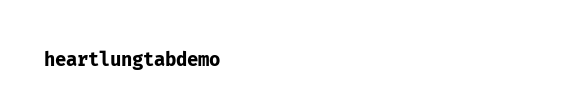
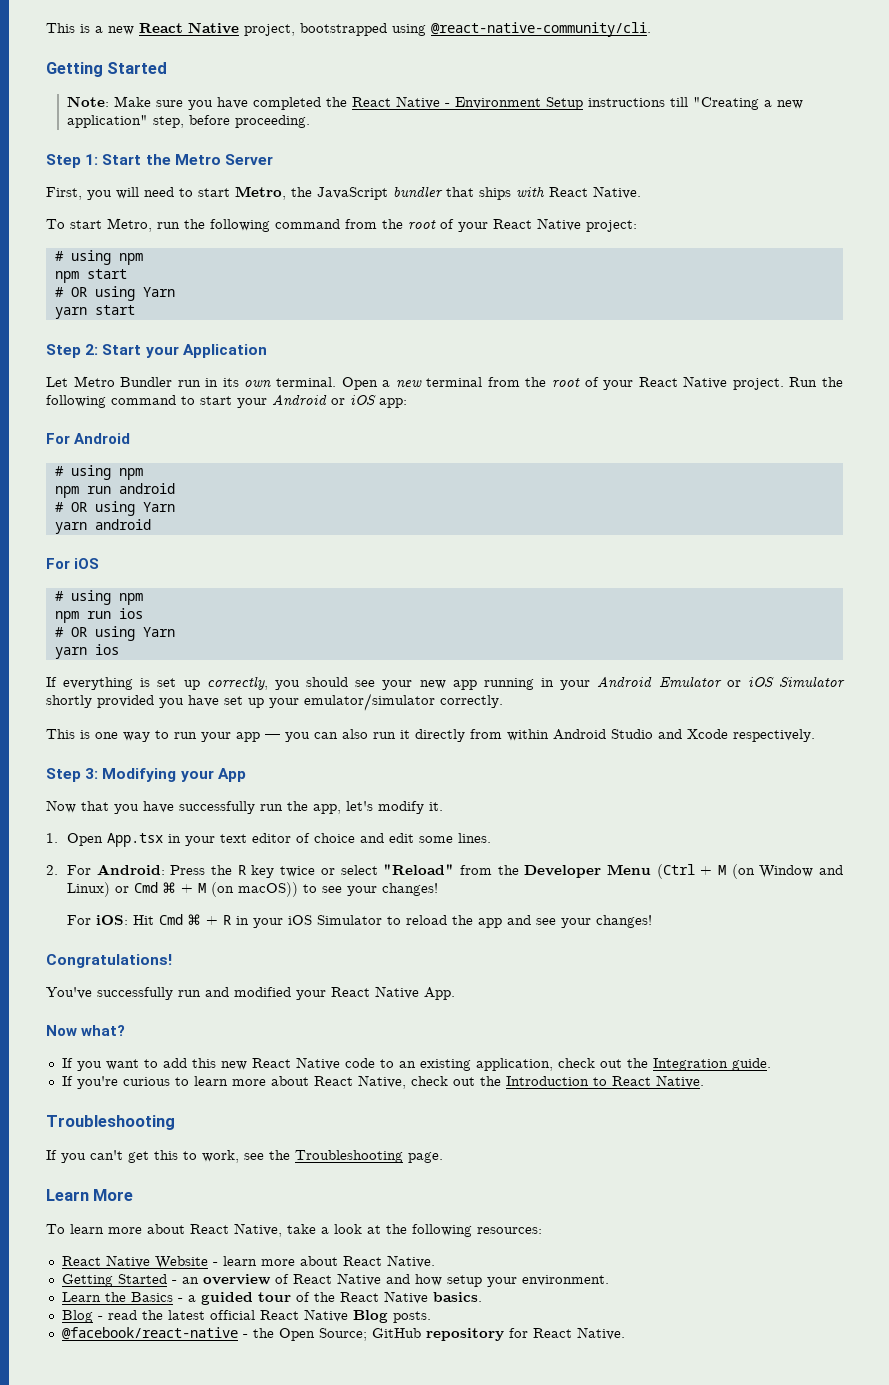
- heartlungtabdemo
+ This is a new React Native project, bootstrapped using @react-native-community/cli.
+ Getting Started
+ Note: Make sure you have completed the React Native - Environment Setup instructions till "Creating a new application" step, before proceeding.
+ Step 1: Start the Metro Server
+ First, you will need to start Metro, the JavaScript bundler that ships with React Native.
+ To start Metro, run the following command from the root of your React Native project:
+ # using npm
+ npm start
+ # OR using Yarn
+ yarn start
+ Step 2: Start your Application
+ Let Metro Bundler run in its own terminal. Open a new terminal from the root of your React Native project. Run the following command to start your Android or iOS app:
+ For Android
+ # using npm
+ npm run android
+ # OR using Yarn
+ yarn android
+ For iOS
+ # using npm
+ npm run ios
+ # OR using Yarn
+ yarn ios
+ If everything is set up correctly, you should see your new app running in your Android Emulator or iOS Simulator shortly provided you have set up your emulator/simulator correctly.
+ This is one way to run your app — you can also run it directly from within Android Studio and Xcode respectively.
+ Step 3: Modifying your App
+ Now that you have successfully run the app, let's modify it.
+ 1. Open App.tsx in your text editor of choice and edit some lines.
+ 2. For Android: Press the R key twice or select "Reload" from the Developer Menu (Ctrl + M (on Window and Linux) or Cmd ⌘ + M (on macOS)) to see your changes!
+ For iOS: Hit Cmd ⌘ + R in your iOS Simulator to reload the app and see your changes!
+ Congratulations!
+ You've successfully run and modified your React Native App.
+ Now what?
+ If you want to add this new React Native code to an existing application, check out the Integration guide.
+ If you're curious to learn more about React Native, check out the Introduction to React Native.
+ Troubleshooting
+ If you can't get this to work, see the Troubleshooting page.
+ Learn More
+ To learn more about React Native, take a look at the following resources:
+ React Native Website - learn more about React Native.
+ Getting Started - an overview of React Native and how setup your environment.
+ Learn the Basics - a guided tour of the React Native basics.
+ Blog - read the latest official React Native Blog posts.
+ @facebook/react-native - the Open Source; GitHub repository for React Native.

